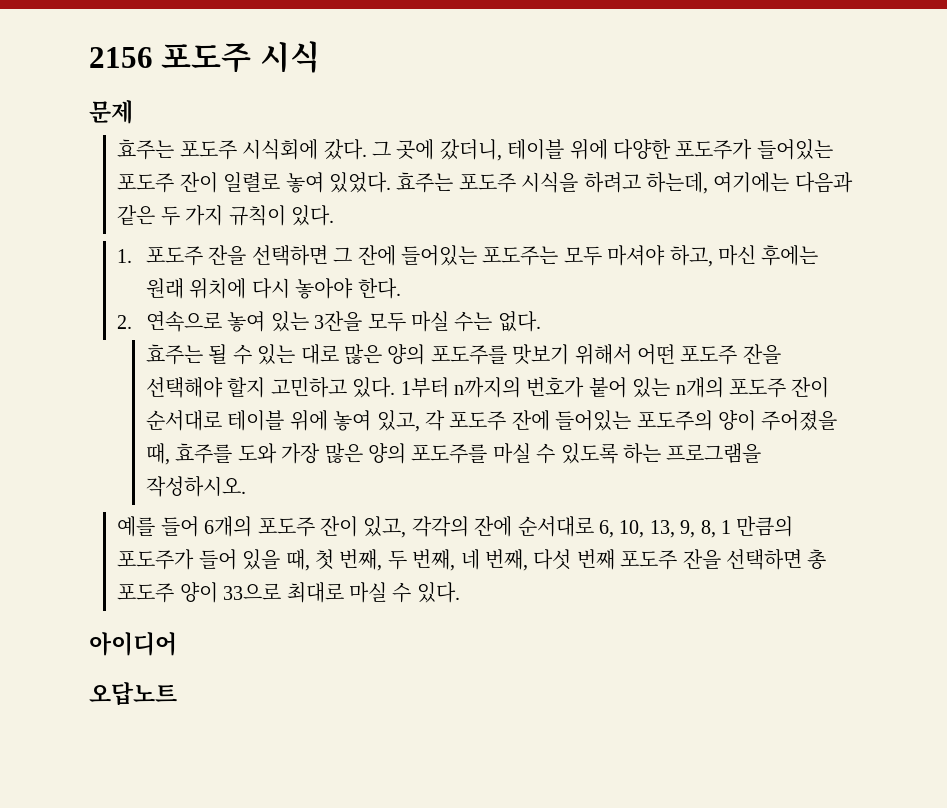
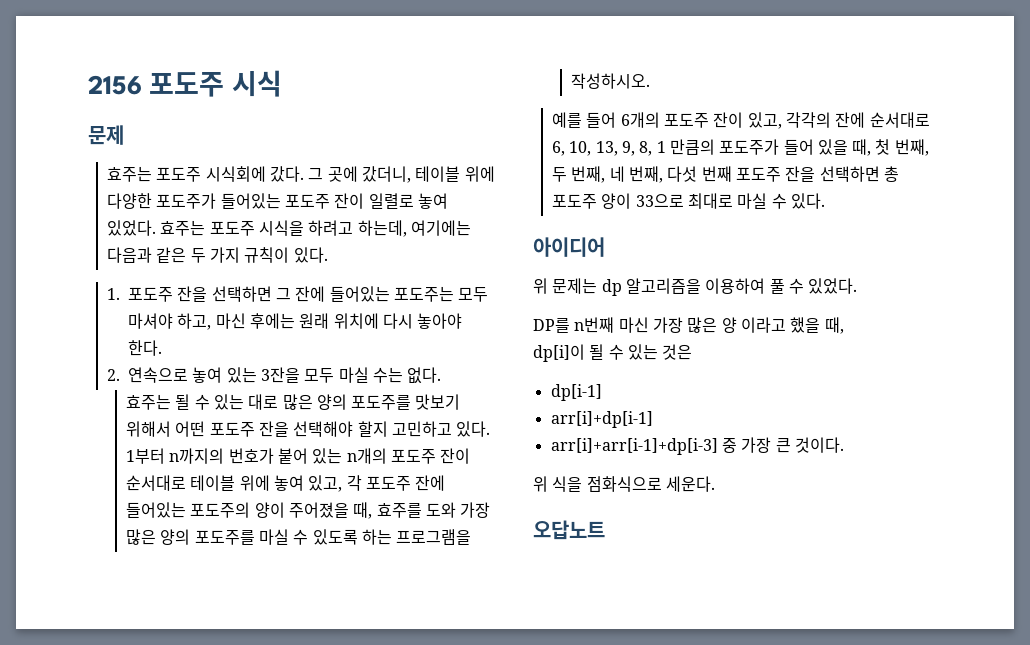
+ 위 문제는 dp 알고리즘을 이용하여 풀 수 있었다.
+ DP를 n번째 마신 가장 많은 양 이라고 했을 때,
+ dp[i]이 될 수 있는 것은
+ dp[i-1]
+ arr[i]+dp[i-1]
+ arr[i]+arr[i-1]+dp[i-3] 중 가장 큰 것이다.
+ 위 식을 점화식으로 세운다.

